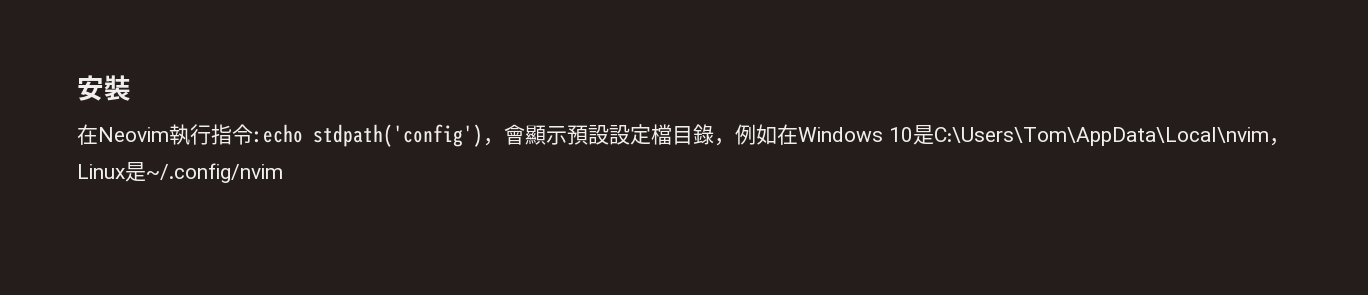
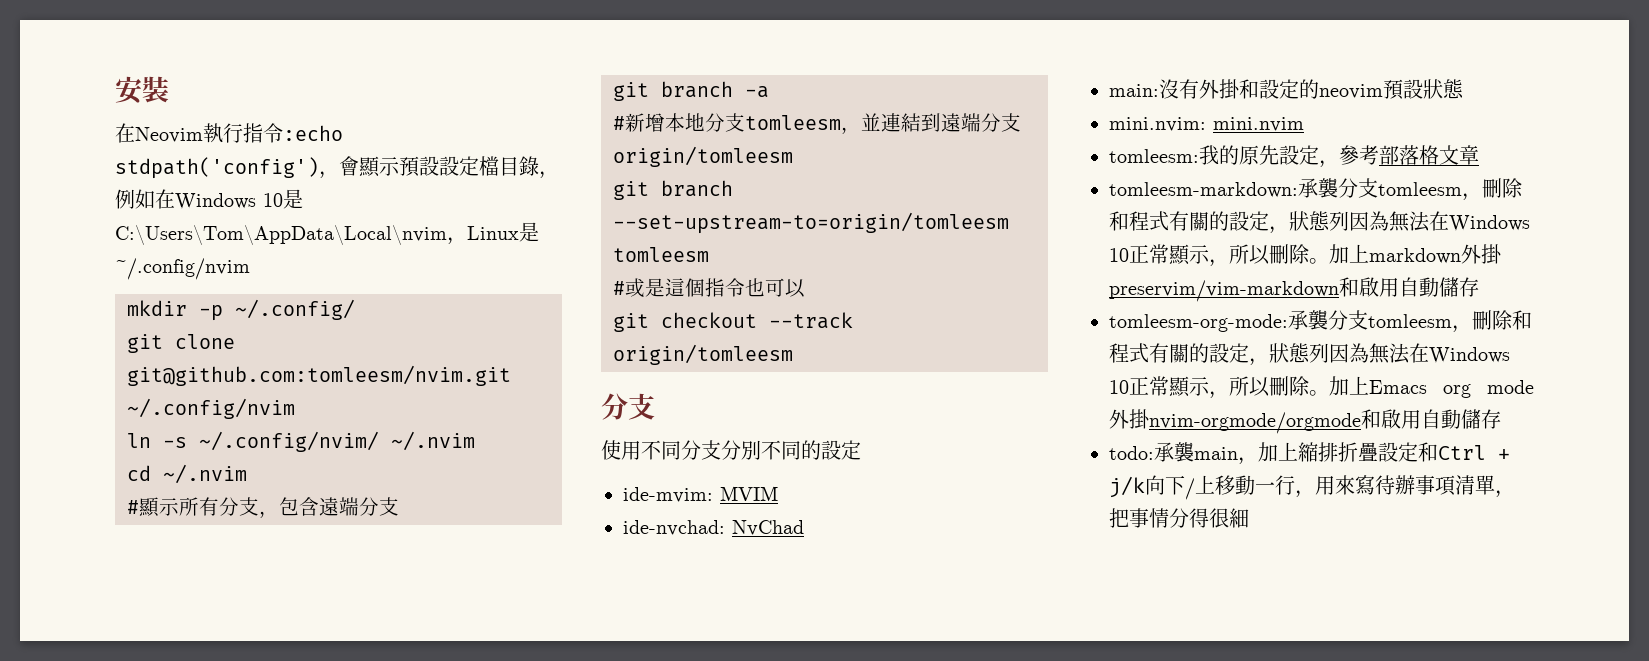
+ mkdir -p ~/.config/
+ git clone git@github.com:tomleesm/nvim.git ~/.config/nvim
+ ln -s ~/.config/nvim/ ~/.nvim
+ cd ~/.nvim
+ #顯示所有分支，包含遠端分支
+ git branch -a
+ #新增本地分支tomleesm，並連結到遠端分支origin/tomleesm
+ git branch --set-upstream-to=origin/tomleesm tomleesm
+ #或是這個指令也可以
+ git checkout --track origin/tomleesm
+ 分支
+ 使用不同分支分別不同的設定
+ ide-mvim: MVIM
+ ide-nvchad: NvChad
+ main:沒有外掛和設定的neovim預設狀態
+ mini.nvim: mini.nvim
+ tomleesm:我的原先設定，參考部落格文章
+ tomleesm-markdown:承襲分支tomleesm，刪除和程式有關的設定，狀態列因為無法在Windows 10正常顯示，所以刪除。加上markdown外掛preservim/vim-markdown和啟用自動儲存
+ tomleesm-org-mode:承襲分支tomleesm，刪除和程式有關的設定，狀態列因為無法在Windows 10正常顯示，所以刪除。加上Emacs org mode外掛nvim-orgmode/orgmode和啟用自動儲存
+ todo:承襲main，加上縮排折疊設定和Ctrl + j/k向下/上移動一行，用來寫待辦事項清單，把事情分得很細

